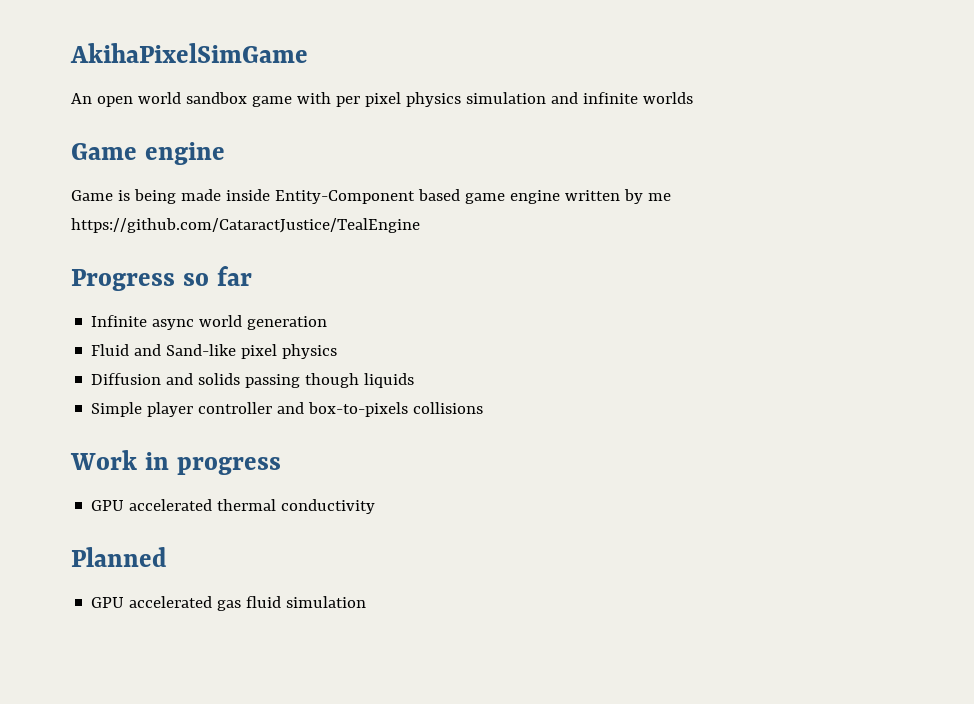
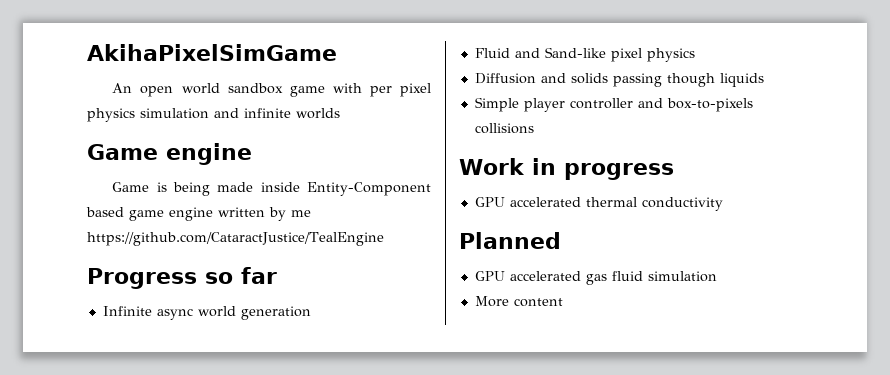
+ More content

